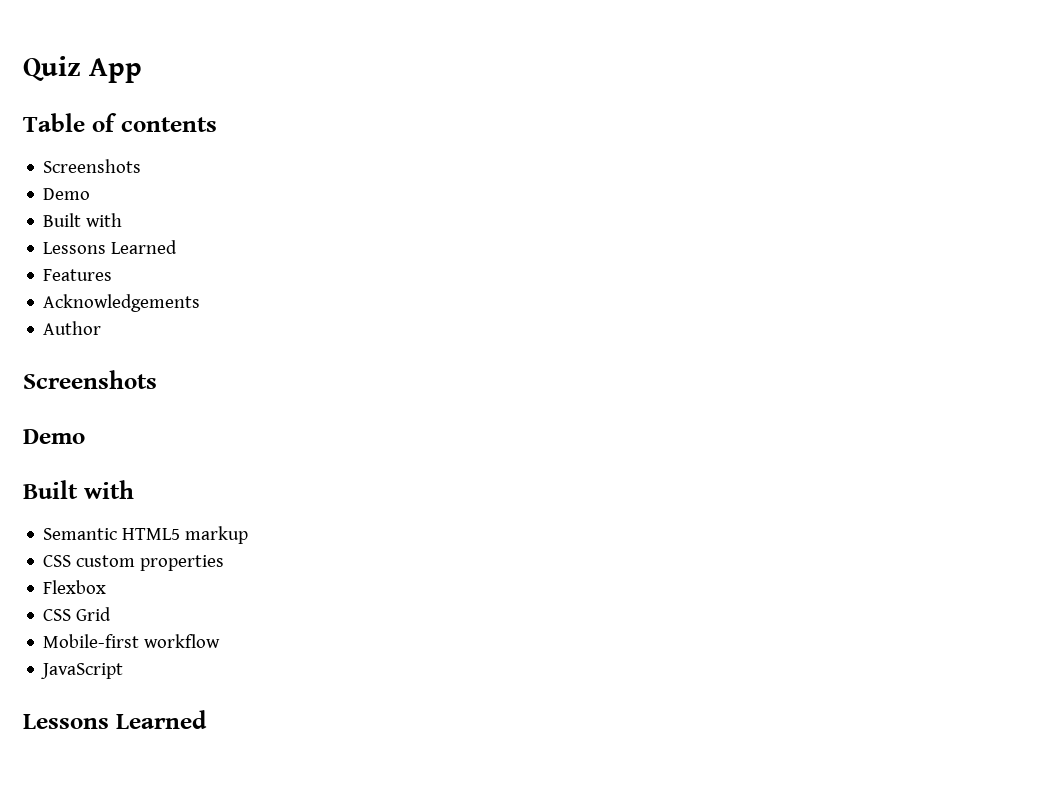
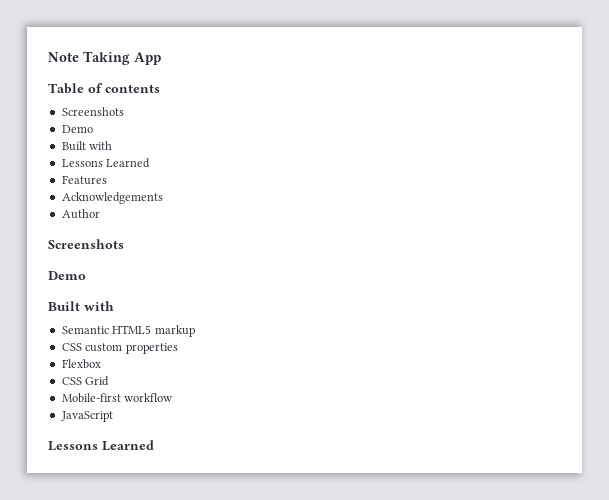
- Quiz App
+ Note Taking App

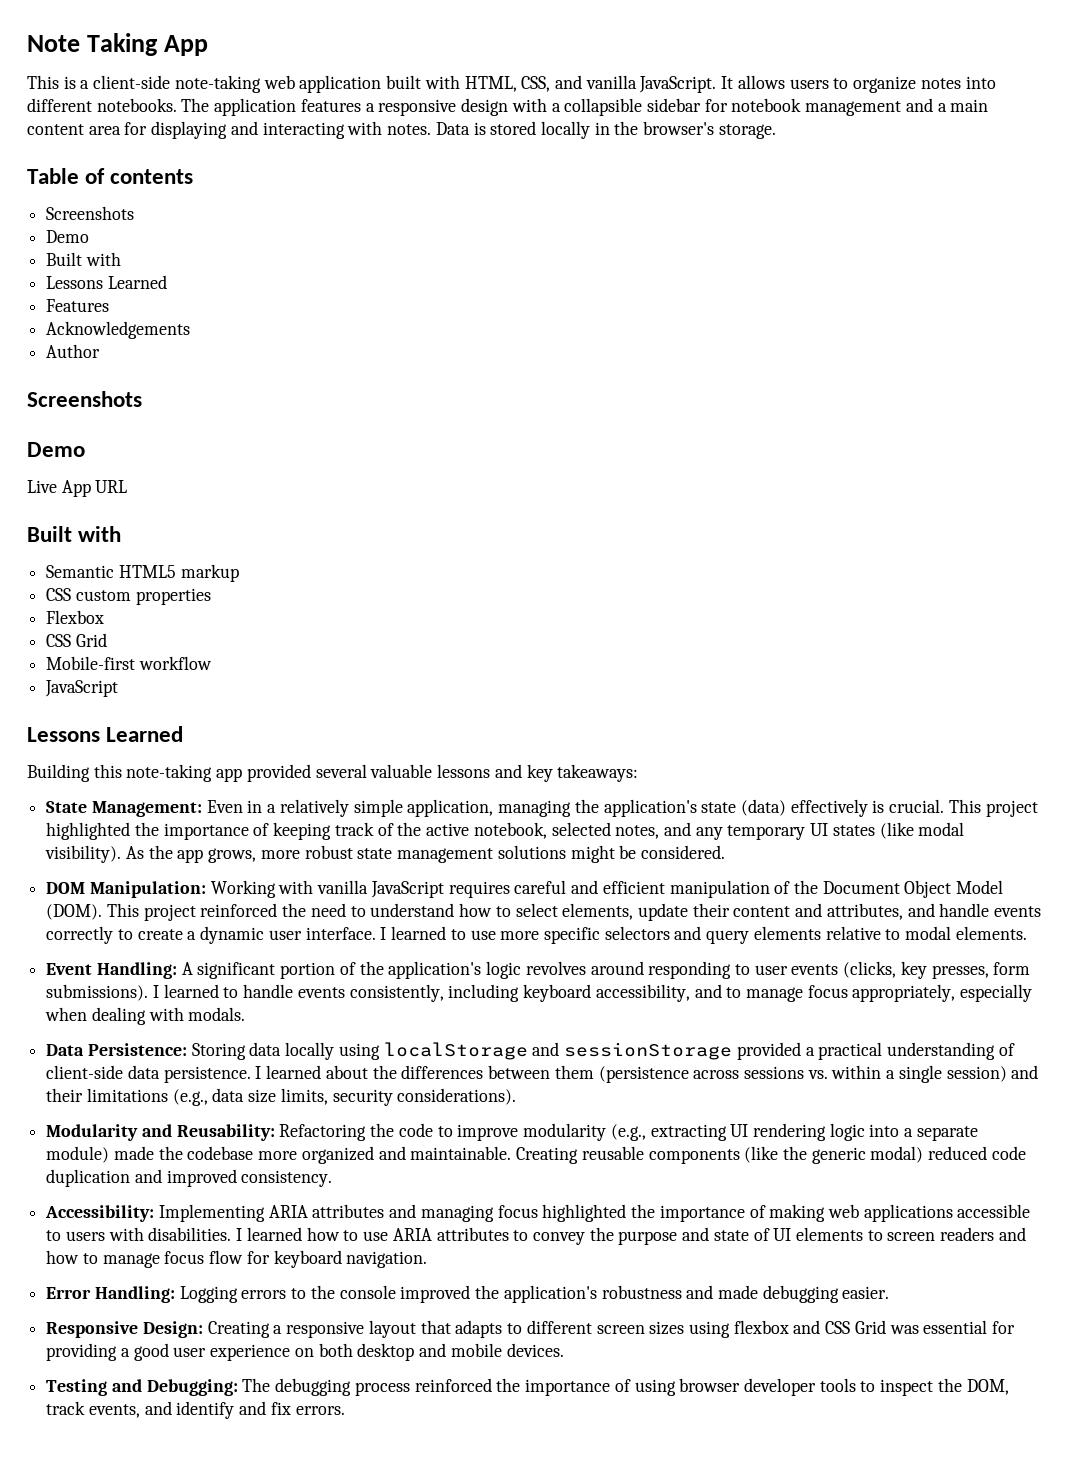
+ This is a client-side note-taking web application built with HTML, CSS, and vanilla JavaScript. It allows users to organize notes into different notebooks. The application features a responsive design with a collapsible sidebar for notebook management and a main content area for displaying and interacting with notes. Data is stored locally in the browser's storage.
+ Live App URL
+ Building this note-taking app provided several valuable lessons and key takeaways:
+ State Management: Even in a relatively simple application, managing the application's state (data) effectively is crucial. This project highlighted the importance of keeping track of the active notebook, selected notes, and any temporary UI states (like modal visibility). As the app grows, more robust state management solutions might be considered.
+ DOM Manipulation: Working with vanilla JavaScript requires careful and efficient manipulation of the Document Object Model (DOM). This project reinforced the need to understand how to select elements, update their content and attributes, and handle events correctly to create a dynamic user interface. I learned to use more specific selectors and query elements relative to modal elements.
+ Event Handling: A significant portion of the application's logic revolves around responding to user events (clicks, key presses, form submissions). I learned to handle events consistently, including keyboard accessibility, and to manage focus appropriately, especially when dealing with modals.
+ Data Persistence: Storing data locally using localStorage and sessionStorage provided a practical understanding of client-side data persistence. I learned about the differences between them (persistence across sessions vs. within a single session) and their limitations (e.g., data size limits, security considerations).
+ Modularity and Reusability: Refactoring the code to improve modularity (e.g., extracting UI rendering logic into a separate module) made the codebase more organized and maintainable. Creating reusable components (like the generic modal) reduced code duplication and improved consistency.
+ Accessibility: Implementing ARIA attributes and managing focus highlighted the importance of making web applications accessible to users with disabilities. I learned how to use ARIA attributes to convey the purpose and state of UI elements to screen readers and how to manage focus flow for keyboard navigation.
+ Error Handling: Logging errors to the console improved the application's robustness and made debugging easier.
+ Responsive Design: Creating a responsive layout that adapts to different screen sizes using flexbox and CSS Grid was essential for providing a good user experience on both desktop and mobile devices.
+ Testing and Debugging: The debugging process reinforced the importance of using browser developer tools to inspect the DOM, track events, and identify and fix errors.

